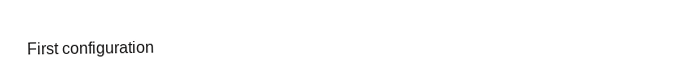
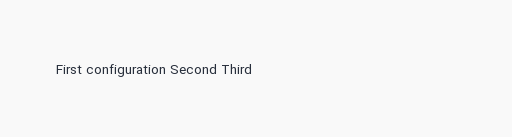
- First configuration
+ First configuration Second Third

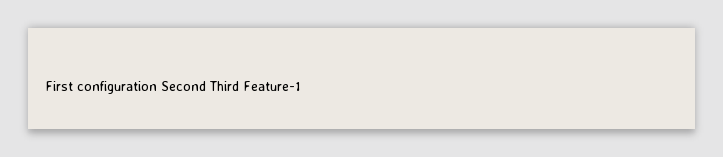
- First configuration Second Third
+ First configuration Second Third Feature-1

